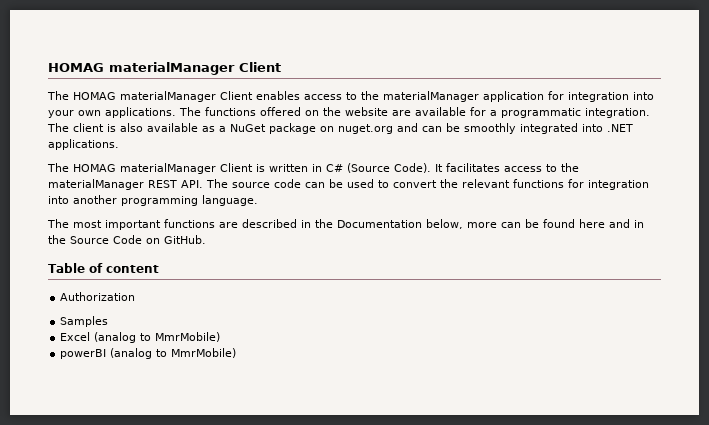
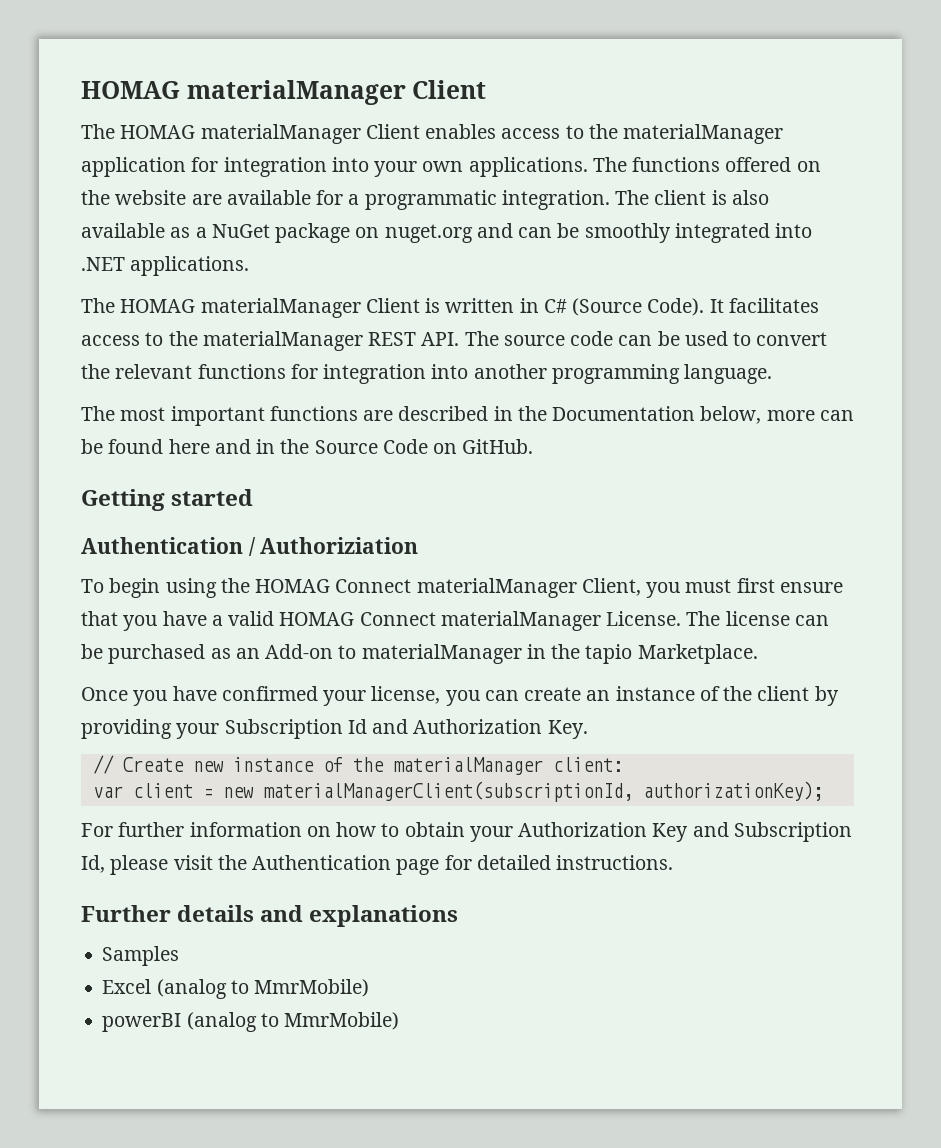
- Table of content
- Authorization
+ Getting started
+ Authentication / Authoriziation
+ To begin using the HOMAG Connect materialManager Client, you must first ensure that you have a valid HOMAG Connect materialManager License. The license can be purchased as an Add-on to materialManager in the tapio Marketplace.
+ Once you have confirmed your license, you can create an instance of the client by providing your Subscription Id and Authorization Key.
+ // Create new instance of the materialManager client:
+ var client = new materialManagerClient(subscriptionId, authorizationKey);
+ For further information on how to obtain your Authorization Key and Subscription Id, please visit the Authentication page for detailed instructions.
+ Further details and explanations

